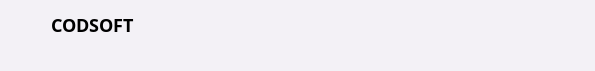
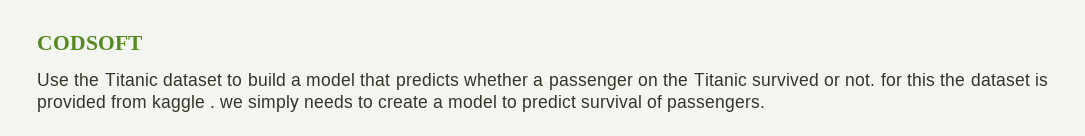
+ Use the Titanic dataset to build a model that predicts whether a passenger on the Titanic survived or not. for this the dataset is provided from kaggle . we simply needs to create a model to predict survival of passengers.

